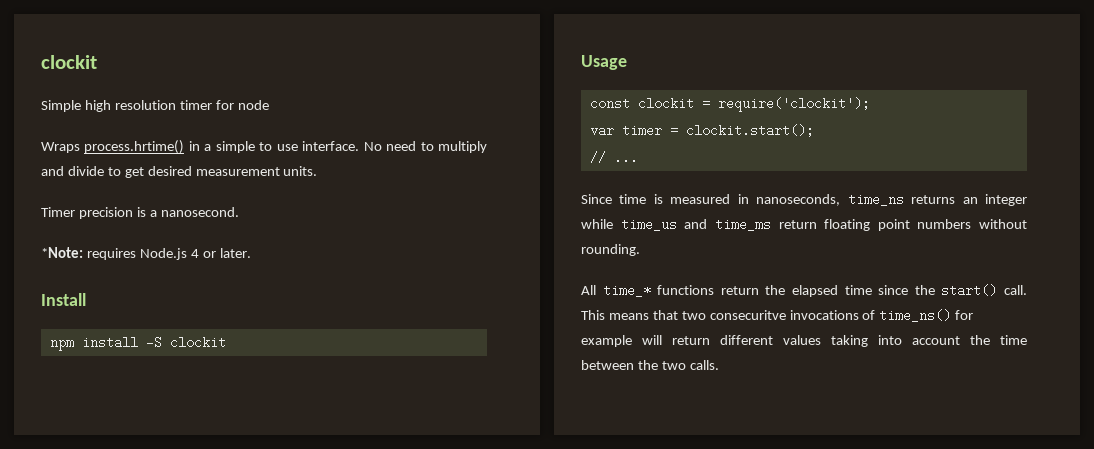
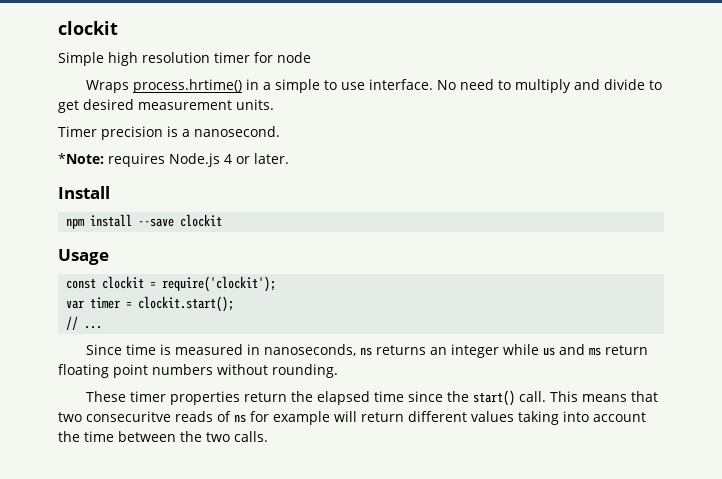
- npm install -S clockit
+ npm install --save clockit
- Since time is measured in nanoseconds, time_ns returns an integer while time_us and time_ms return floating point numbers without rounding.
+ Since time is measured in nanoseconds, ns returns an integer while us and ms return floating point numbers without rounding.
- All time_* functions return the elapsed time since the start() call.
+ These timer properties return the elapsed time since the start() call.
- This means that two consecuritve invocations of time_ns() for example will return different values taking into account the time between the two calls.
+ This means that two consecuritve reads of ns for example will return different values taking into account the time between the two calls.

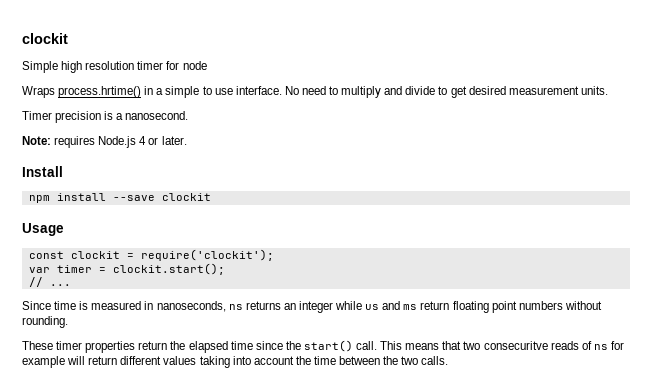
- *Note: requires Node.js 4 or later.
+ Note: requires Node.js 4 or later.

